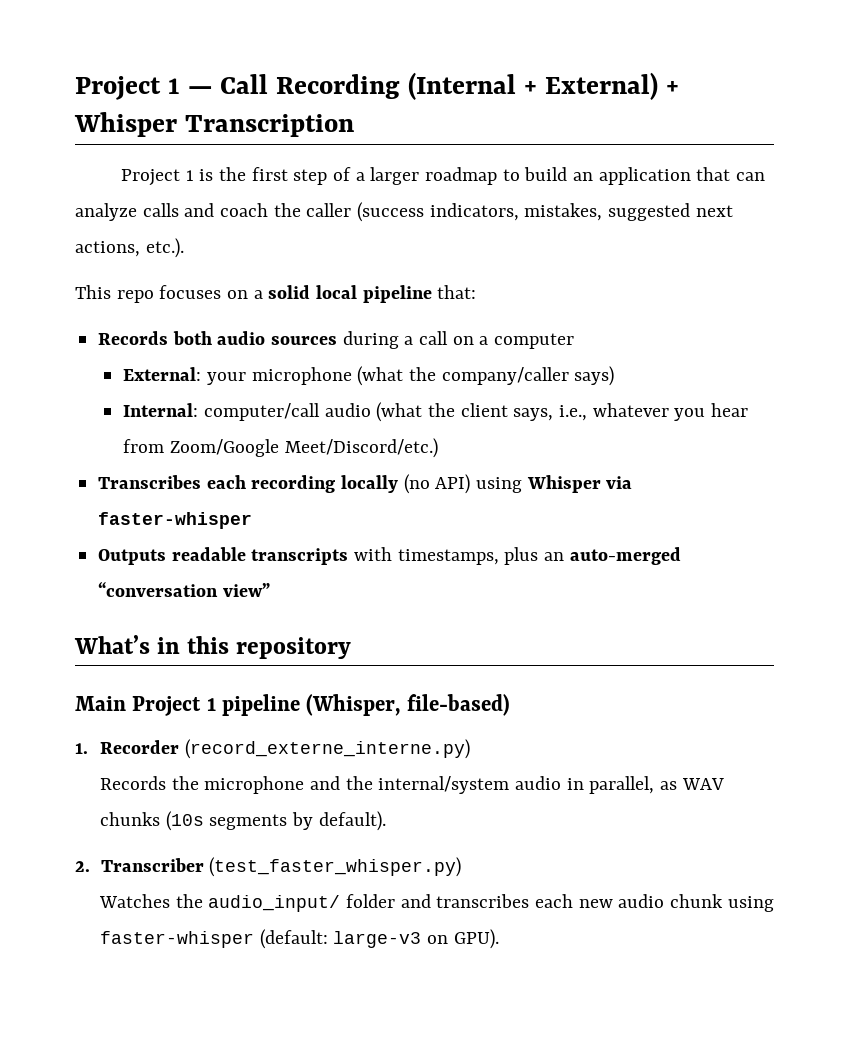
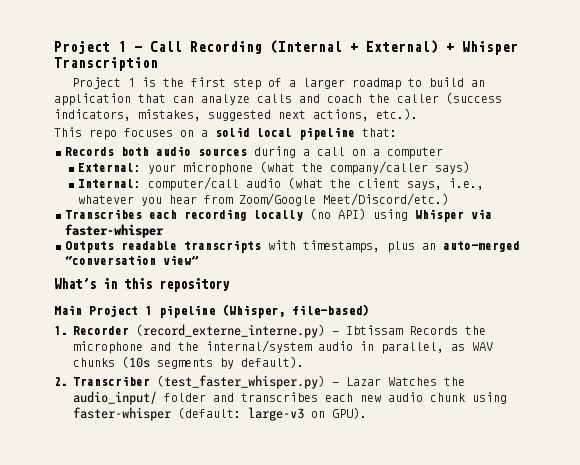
- 1. Recorder (record_externe_interne.py)
- Records the microphone and the internal/system audio in parallel, as WAV chunks (10s segments by default).
+ 1. Recorder (record_externe_interne.py) - Ibtissam Records the microphone and the internal/system audio in parallel, as WAV chunks (10s segments by default).
- 2. Transcriber (test_faster_whisper.py)
- Watches the audio_input/ folder and transcribes each new audio chunk using faster-whisper (default: large-v3 on GPU).
+ 2. Transcriber (test_faster_whisper.py) - Lazar Watches the audio_input/ folder and transcribes each new audio chunk using faster-whisper (default: large-v3 on GPU).

